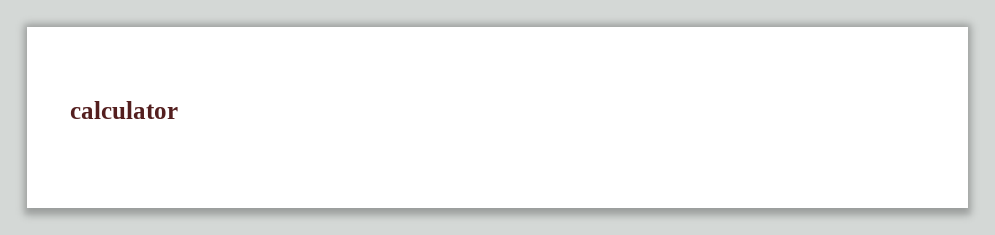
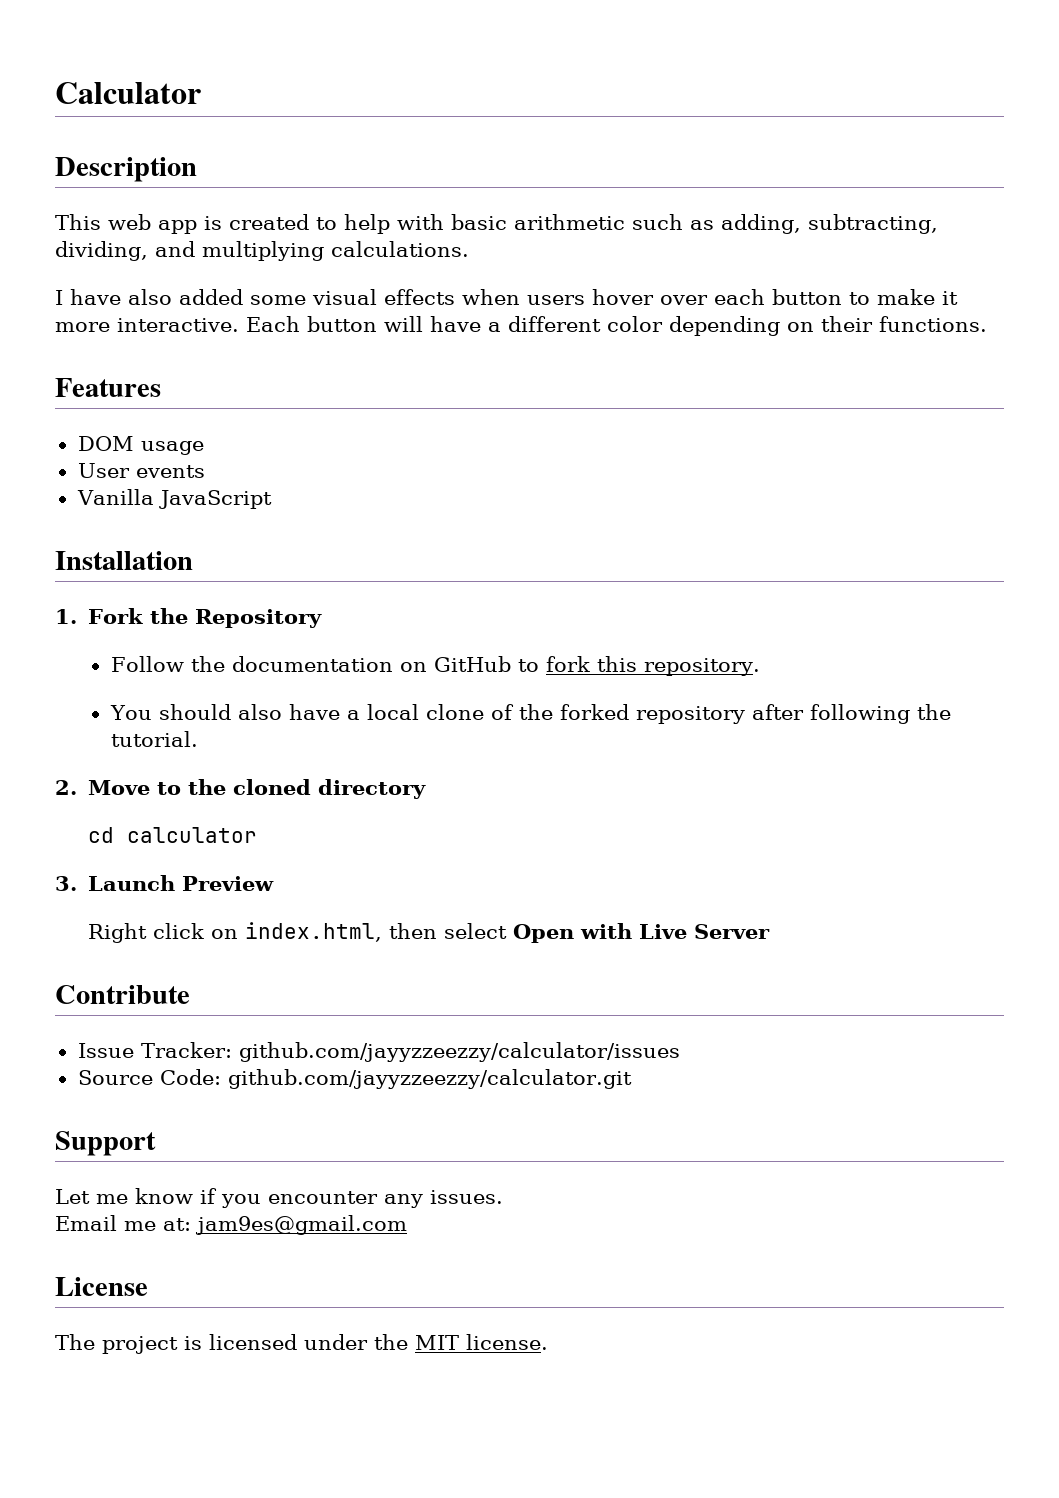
- calculator
+ Calculator
+ Description
+ This web app is created to help with basic arithmetic such as adding, subtracting, dividing, and multiplying calculations.
+ I have also added some visual effects when users hover over each button to make it more interactive. Each button will have a different color depending on their functions.
+ Features
+ DOM usage
+ User events
+ Vanilla JavaScript
+ Installation
+ 1. Fork the Repository
+ Follow the documentation on GitHub to fork this repository.
+ You should also have a local clone of the forked repository after following the tutorial.
+ 2. Move to the cloned directory
+ cd calculator
+ 3. Launch Preview
+ Right click on index.html, then select Open with Live Server
+ Contribute
+ Issue Tracker: github.com/jayyzzeezzy/calculator/issues
+ Source Code: github.com/jayyzzeezzy/calculator.git
+ Support
+ Let me know if you encounter any issues.
+ Email me at: jam9es@gmail.com
+ License
+ The project is licensed under the MIT license.

